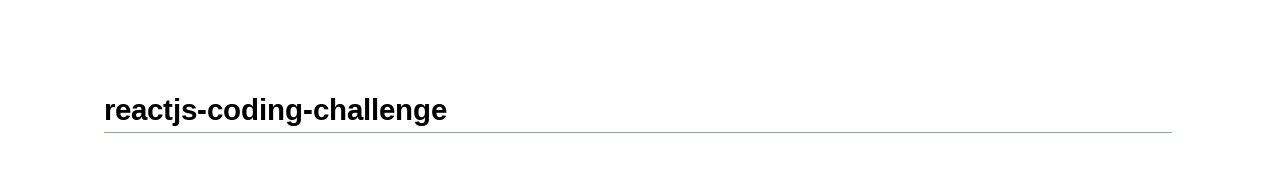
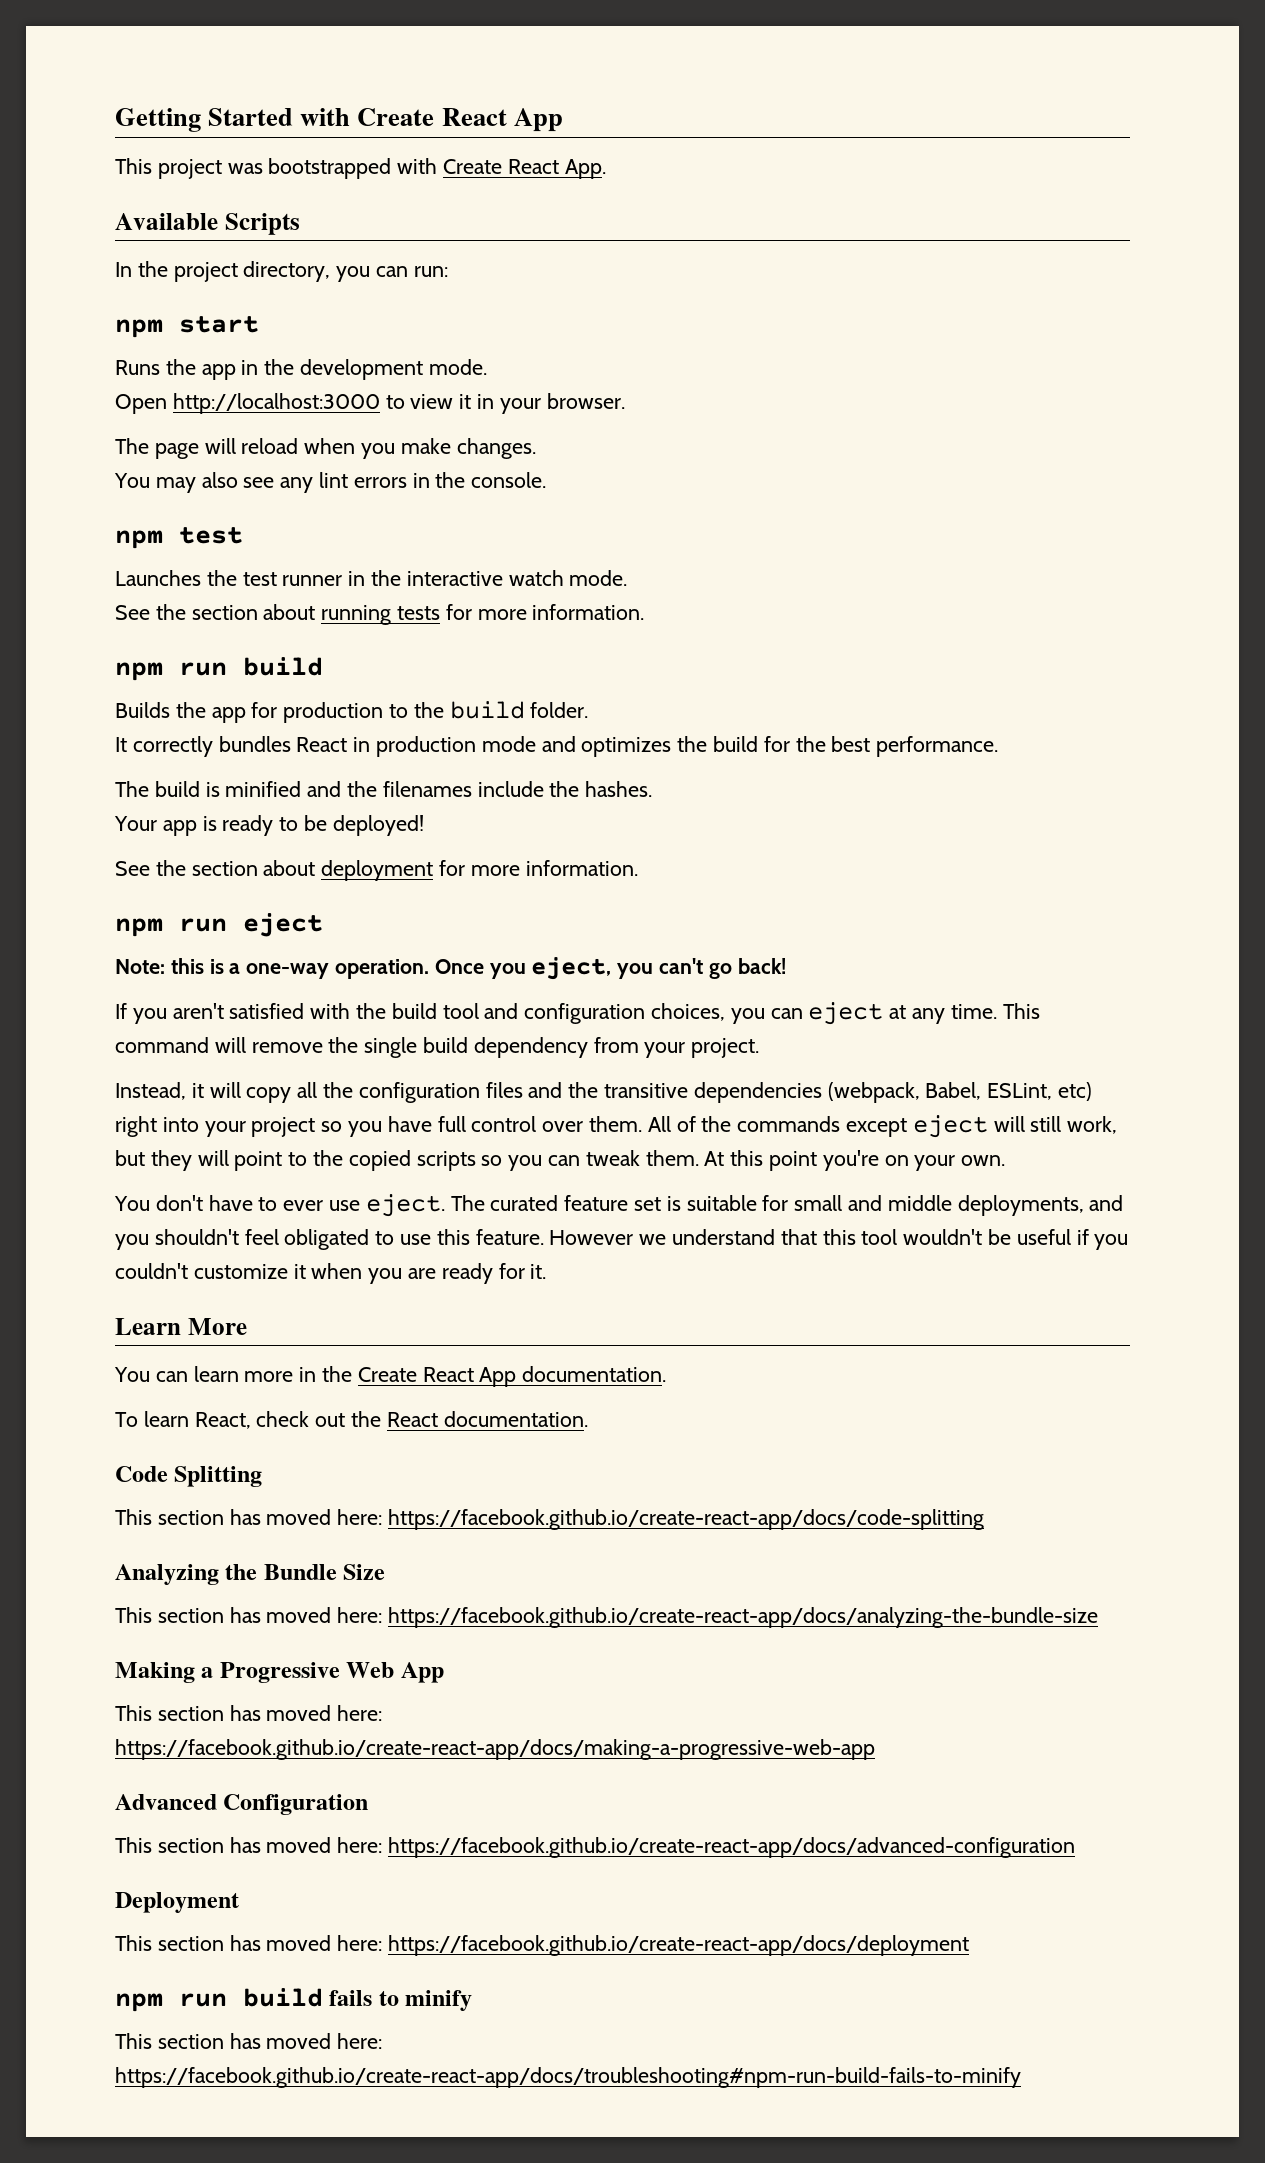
- reactjs-coding-challenge
+ Getting Started with Create React App
+ This project was bootstrapped with Create React App.
+ Available Scripts
+ In the project directory, you can run:
+ npm start
+ Runs the app in the development mode.
+ Open http://localhost:3000 to view it in your browser.
+ The page will reload when you make changes.
+ You may also see any lint errors in the console.
+ npm test
+ Launches the test runner in the interactive watch mode.
+ See the section about running tests for more information.
+ npm run build
+ Builds the app for production to the build folder.
+ It correctly bundles React in production mode and optimizes the build for the best performance.
+ The build is minified and the filenames include the hashes.
+ Your app is ready to be deployed!
+ See the section about deployment for more information.
+ npm run eject
+ Note: this is a one-way operation. Once you eject, you can't go back!
+ If you aren't satisfied with the build tool and configuration choices, you can eject at any time. This command will remove the single build dependency from your project.
+ Instead, it will copy all the configuration files and the transitive dependencies (webpack, Babel, ESLint, etc) right into your project so you have full control over them. All of the commands except eject will still work, but they will point to the copied scripts so you can tweak them. At this point you're on your own.
+ You don't have to ever use eject. The curated feature set is suitable for small and middle deployments, and you shouldn't feel obligated to use this feature. However we understand that this tool wouldn't be useful if you couldn't customize it when you are ready for it.
+ Learn More
+ You can learn more in the Create React App documentation.
+ To learn React, check out the React documentation.
+ Code Splitting
+ This section has moved here: https://facebook.github.io/create-react-app/docs/code-splitting
+ Analyzing the Bundle Size
+ This section has moved here: https://facebook.github.io/create-react-app/docs/analyzing-the-bundle-size
+ Making a Progressive Web App
+ This section has moved here: https://facebook.github.io/create-react-app/docs/making-a-progressive-web-app
+ Advanced Configuration
+ This section has moved here: https://facebook.github.io/create-react-app/docs/advanced-configuration
+ Deployment
+ This section has moved here: https://facebook.github.io/create-react-app/docs/deployment
+ npm run build fails to minify
+ This section has moved here: https://facebook.github.io/create-react-app/docs/troubleshooting#npm-run-build-fails-to-minify

